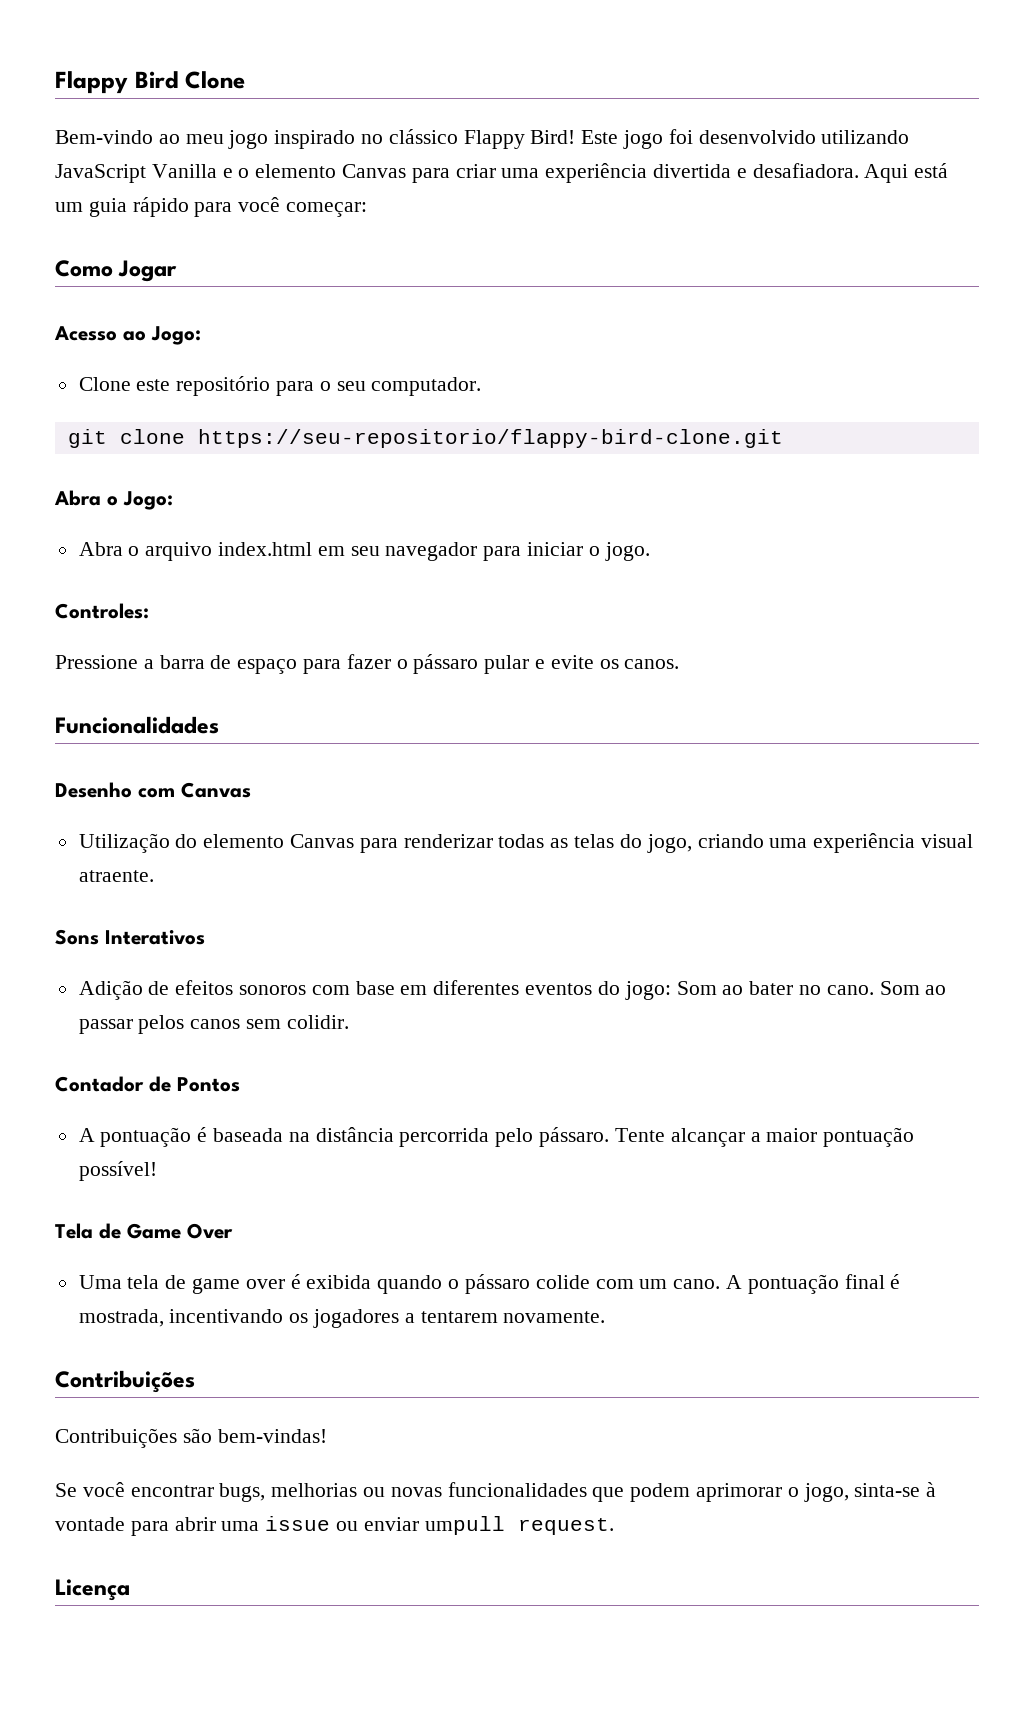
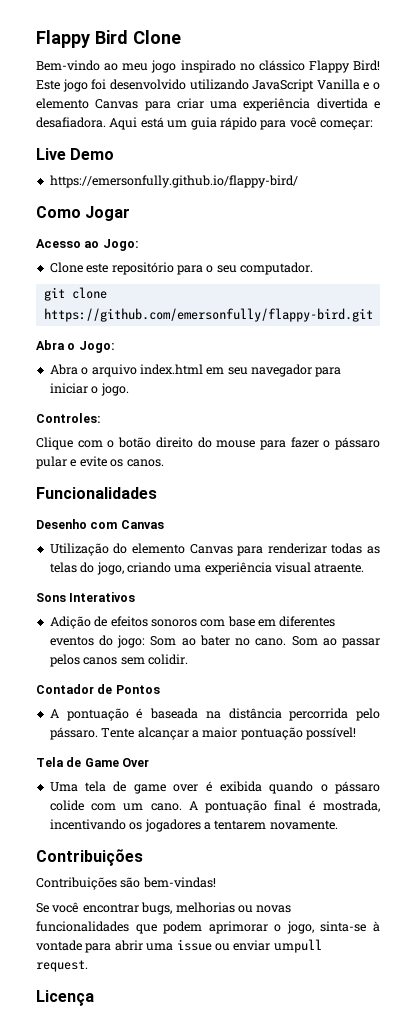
+ Live Demo
+ https://emersonfully.github.io/flappy-bird/
- git clone https://seu-repositorio/flappy-bird-clone.git
+ git clone https://github.com/emersonfully/flappy-bird.git
- Pressione a barra de espaço para fazer o pássaro pular e evite os canos.
+ Clique com o botão direito do mouse para fazer o pássaro pular e evite os canos.

